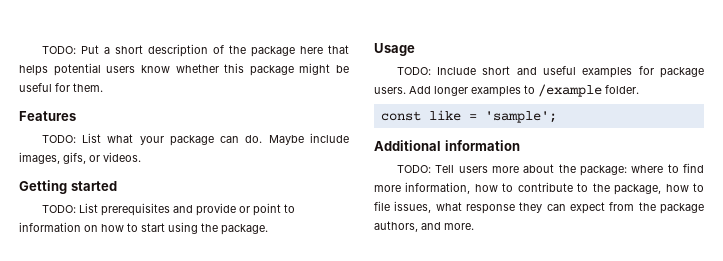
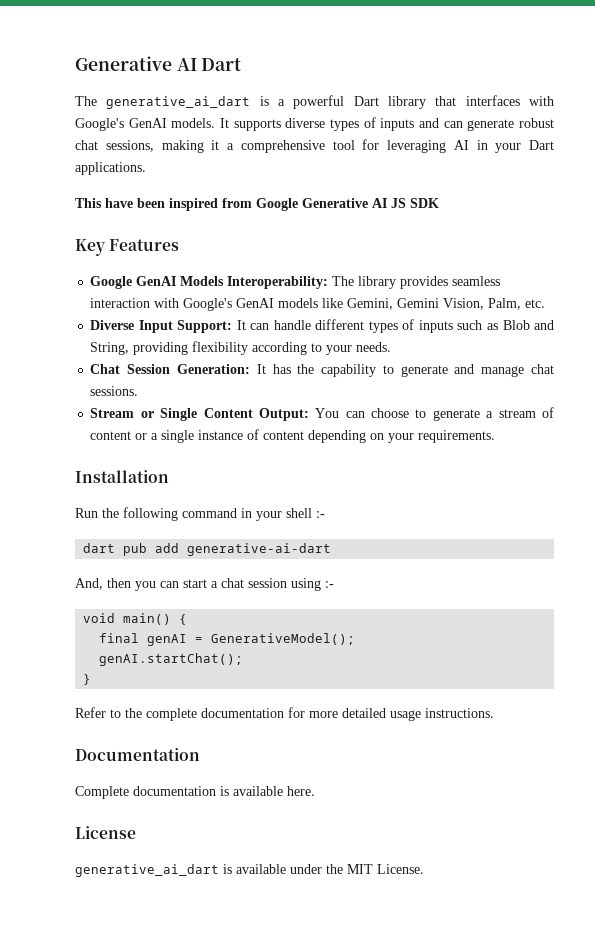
- TODO: Put a short description of the package here that helps potential users know whether this package might be useful for them.
- Features
- TODO: List what your package can do. Maybe include images, gifs, or videos.
- Getting started
- TODO: List prerequisites and provide or point to information on how to start using the package.
- Usage
- TODO: Include short and useful examples for package users. Add longer examples to /example folder.
- const like = 'sample';
- Additional information
- TODO: Tell users more about the package: where to find more information, how to contribute to the package, how to file issues, what response they can expect from the package authors, and more.
+ Generative AI Dart
+ The generative_ai_dart is a powerful Dart library that interfaces with Google's GenAI models. It supports diverse types of inputs and can generate robust chat sessions, making it a comprehensive tool for leveraging AI in your Dart applications.
+ This have been inspired from Google Generative AI JS SDK
+ Key Features
+ Google GenAI Models Interoperability: The library provides seamless interaction with Google's GenAI models like Gemini, Gemini Vision, Palm, etc.
+ Diverse Input Support: It can handle different types of inputs such as Blob and String, providing flexibility according to your needs.
+ Chat Session Generation: It has the capability to generate and manage chat sessions.
+ Stream or Single Content Output: You can choose to generate a stream of content or a single instance of content depending on your requirements.
+ Installation
+ Run the following command in your shell :-
+ dart pub add generative-ai-dart
+ And, then you can start a chat session using :-
+ void main() {
+ final genAI = GenerativeModel();
+ genAI.startChat();
+ }
+ Refer to the complete documentation for more detailed usage instructions.
+ Documentation
+ Complete documentation is available here.
+ License
+ generative_ai_dart is available under the MIT License.

